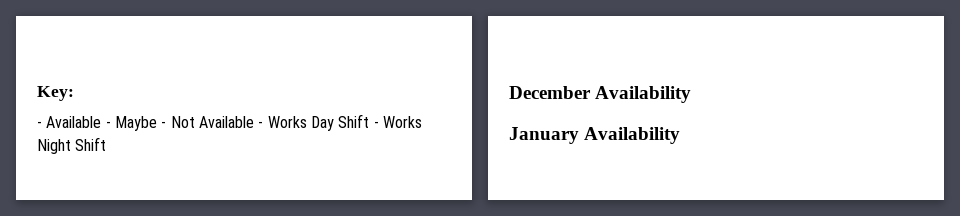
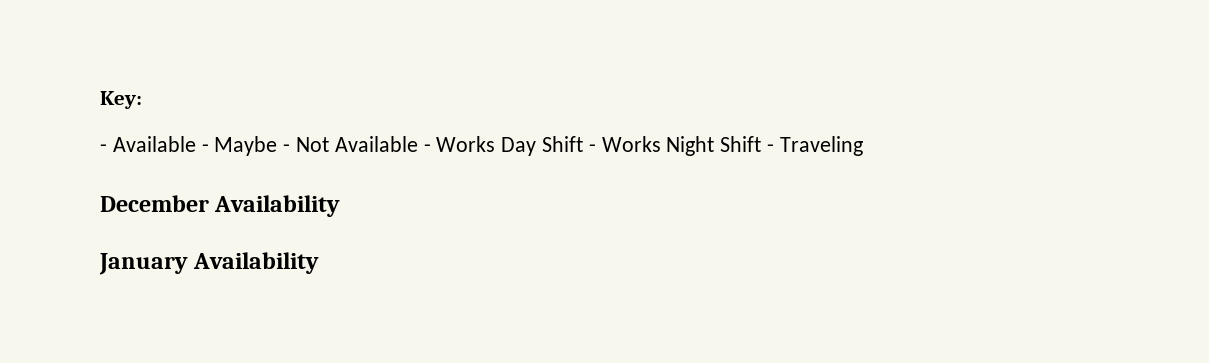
- - Available - Maybe - Not Available - Works Day Shift - Works Night Shift
+ - Available - Maybe - Not Available - Works Day Shift - Works Night Shift - Traveling

